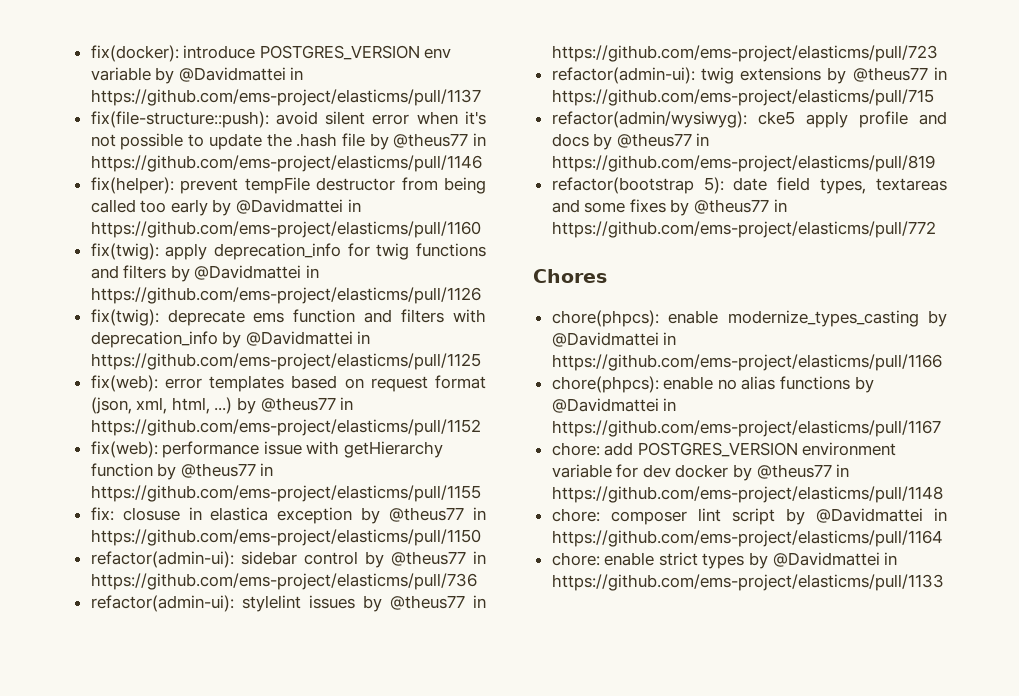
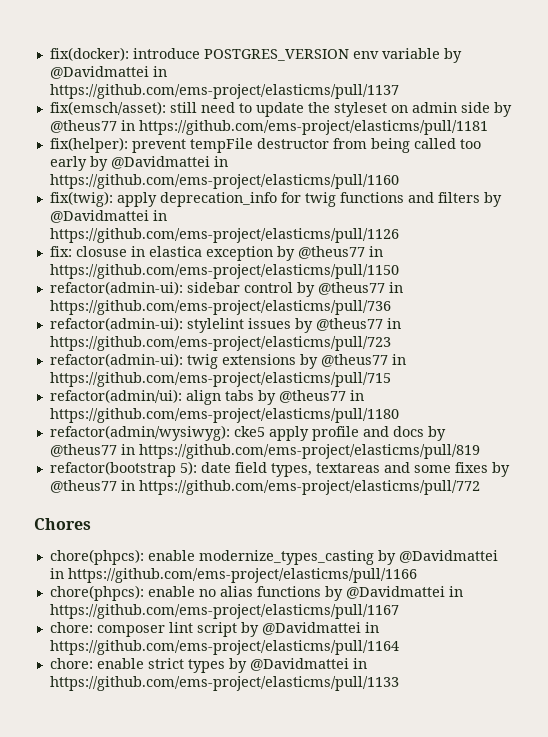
- fix(file-structure::push): avoid silent error when it's not possible to update the .hash file by @theus77 in https://github.com/ems-project/elasticms/pull/1146
+ fix(emsch/asset): still need to update the styleset on admin side by @theus77 in https://github.com/ems-project/elasticms/pull/1181
- fix(twig): deprecate ems function and filters with deprecation_info by @Davidmattei in https://github.com/ems-project/elasticms/pull/1125
- fix(web): error templates based on request format (json, xml, html, ...) by @theus77 in https://github.com/ems-project/elasticms/pull/1152
- fix(web): performance issue with getHierarchy function by @theus77 in https://github.com/ems-project/elasticms/pull/1155
+ refactor(admin/ui): align tabs by @theus77 in https://github.com/ems-project/elasticms/pull/1180
- chore: add POSTGRES_VERSION environment variable for dev docker by @theus77 in https://github.com/ems-project/elasticms/pull/1148

